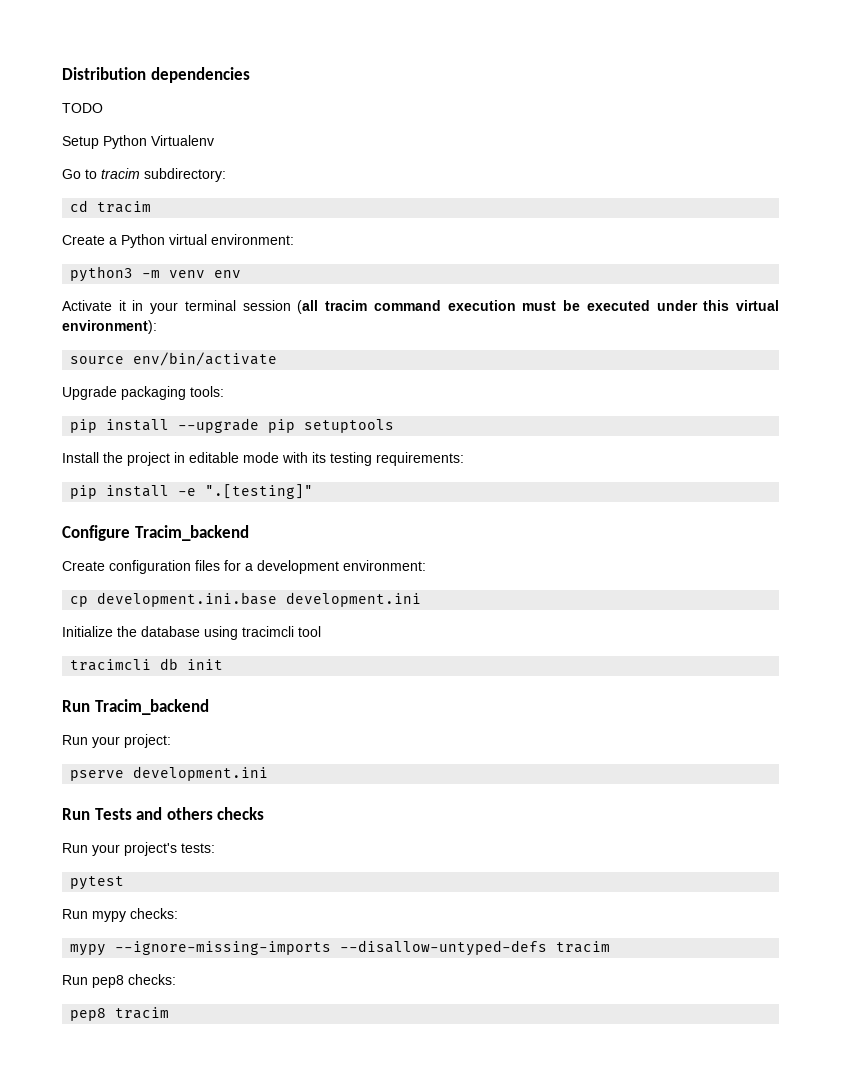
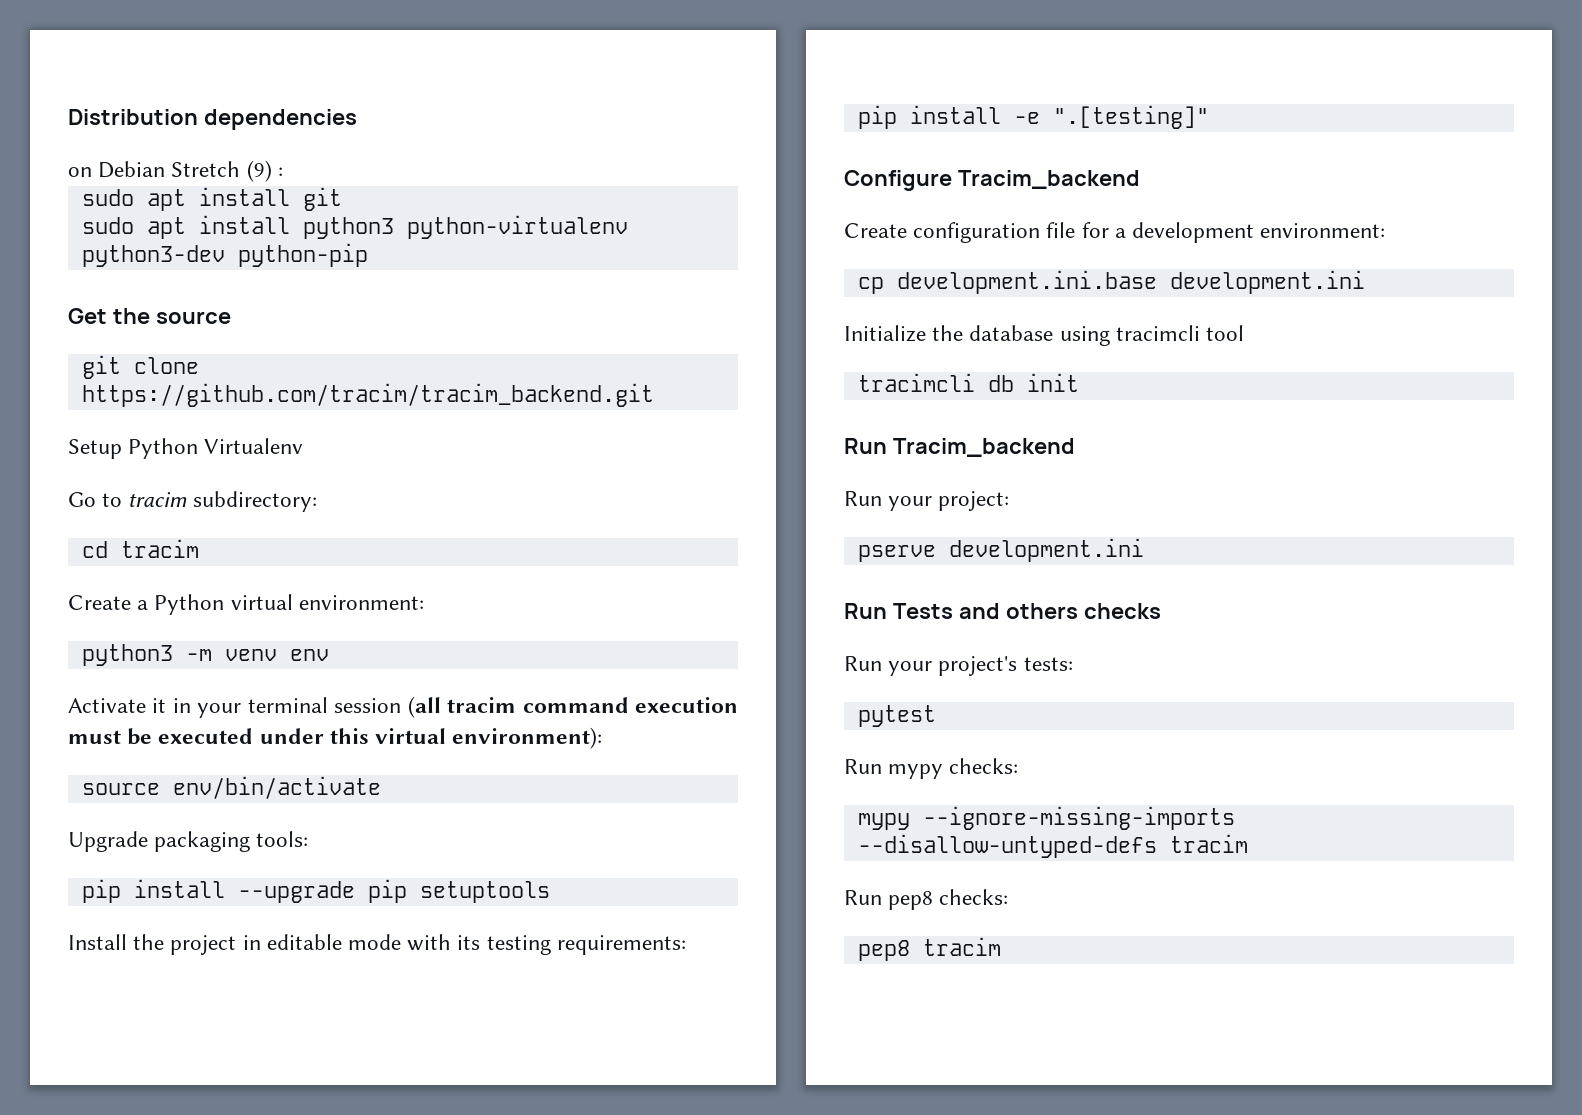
- TODO
+ on Debian Stretch (9) :
+ sudo apt install git
+ sudo apt install python3 python-virtualenv python3-dev python-pip
+ Get the source
+ git clone https://github.com/tracim/tracim_backend.git
- Create configuration files for a development environment:
+ Create configuration file for a development environment:

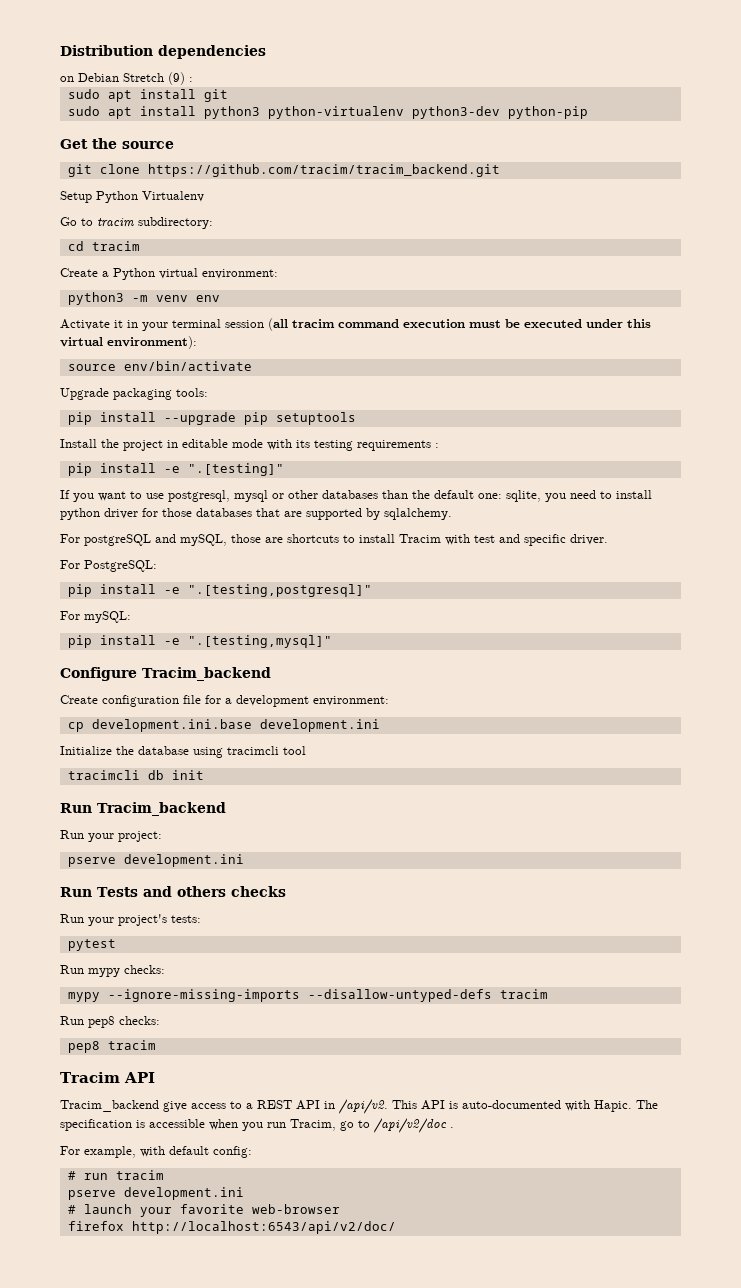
- Install the project in editable mode with its testing requirements:
+ Install the project in editable mode with its testing requirements :
+ If you want to use postgresql, mysql or other databases than the default one: sqlite, you need to install python driver for those databases that are supported by sqlalchemy.
+ For postgreSQL and mySQL, those are shortcuts to install Tracim with test and specific driver.
+ For PostgreSQL:
+ pip install -e ".[testing,postgresql]"
+ For mySQL:
+ pip install -e ".[testing,mysql]"
+ Tracim API
+ Tracim_backend give access to a REST API in /api/v2. This API is auto-documented with Hapic. The specification is accessible when you run Tracim, go to /api/v2/doc .
+ For example, with default config:
+ # run tracim
+ pserve development.ini
+ # launch your favorite web-browser
+ firefox http://localhost:6543/api/v2/doc/

